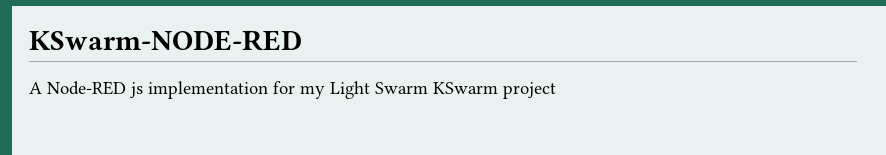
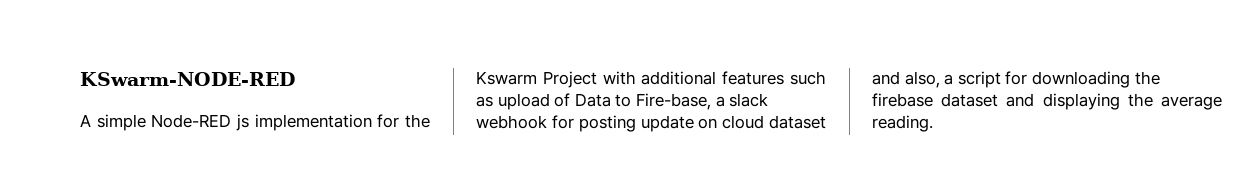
- A Node-RED js implementation for my Light Swarm KSwarm project
+ A simple Node-RED js implementation for the Kswarm Project with additional features such as upload of Data to Fire-base, a slack webhook for posting update on cloud dataset and also, a script for downloading the firebase dataset and displaying the average reading.

